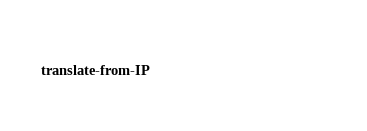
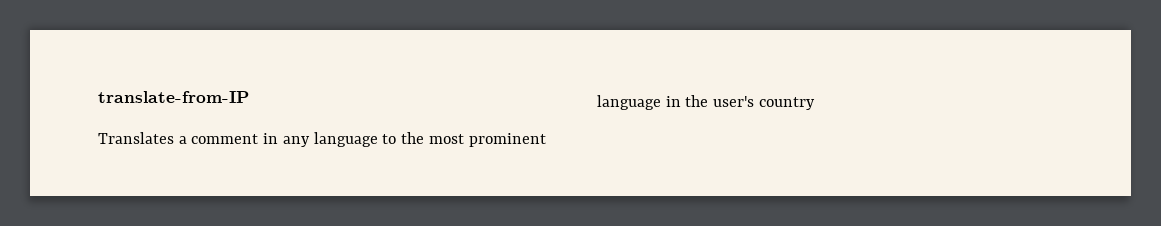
+ Translates a comment in any language to the most prominent language in the user's country

